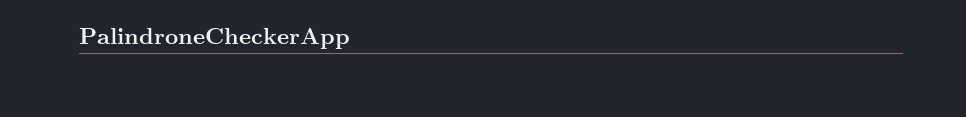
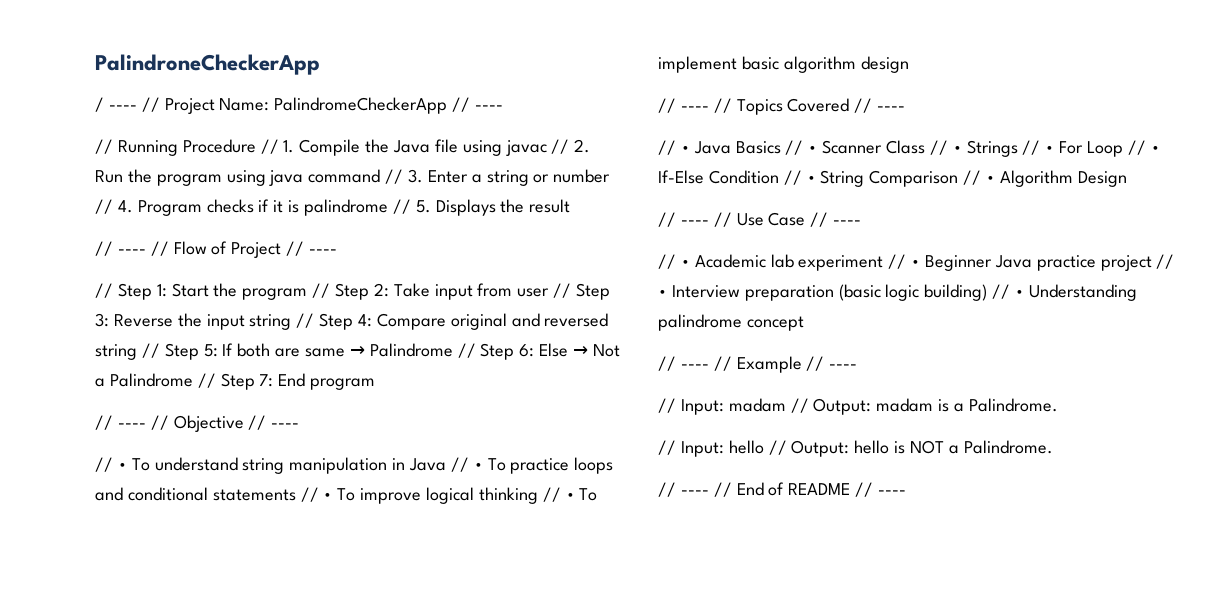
+ / ---- // Project Name: PalindromeCheckerApp // ----
+ // Running Procedure // 1. Compile the Java file using javac // 2. Run the program using java command // 3. Enter a string or number // 4. Program checks if it is palindrome // 5. Displays the result
+ // ---- // Flow of Project // ----
+ // Step 1: Start the program // Step 2: Take input from user // Step 3: Reverse the input string // Step 4: Compare original and reversed string // Step 5: If both are same → Palindrome // Step 6: Else → Not a Palindrome // Step 7: End program
+ // ---- // Objective // ----
+ // • To understand string manipulation in Java // • To practice loops and conditional statements // • To improve logical thinking // • To implement basic algorithm design
+ // ---- // Topics Covered // ----
+ // • Java Basics // • Scanner Class // • Strings // • For Loop // • If-Else Condition // • String Comparison // • Algorithm Design
+ // ---- // Use Case // ----
+ // • Academic lab experiment // • Beginner Java practice project // • Interview preparation (basic logic building) // • Understanding palindrome concept
+ // ---- // Example // ----
+ // Input: madam // Output: madam is a Palindrome.
+ // Input: hello // Output: hello is NOT a Palindrome.
+ // ---- // End of README // ----

